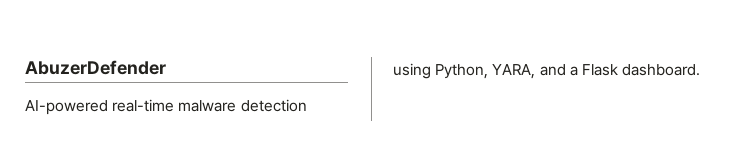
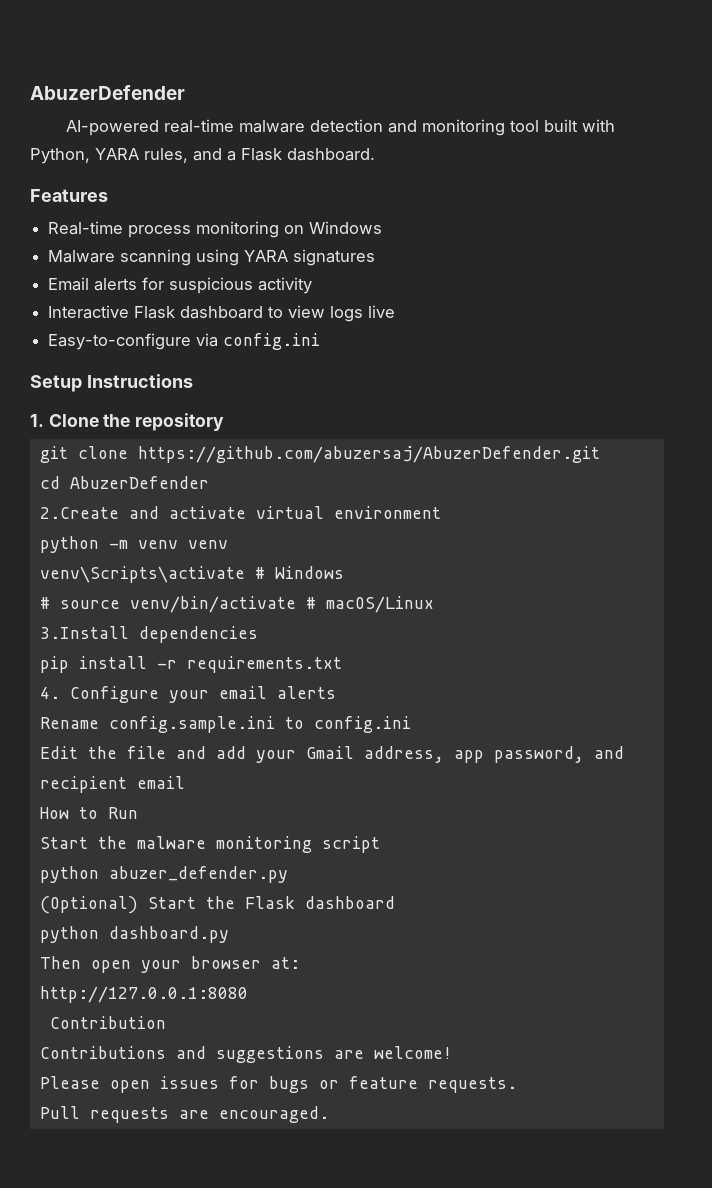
- AI-powered real-time malware detection using Python, YARA, and a Flask dashboard.
+ AI-powered real-time malware detection and monitoring tool built with Python, YARA rules, and a Flask dashboard.
+ Features
+ Real-time process monitoring on Windows
+ Malware scanning using YARA signatures
+ Email alerts for suspicious activity
+ Interactive Flask dashboard to view logs live
+ Easy-to-configure via config.ini
+ Setup Instructions
+ 1. Clone the repository
+ git clone https://github.com/abuzersaj/AbuzerDefender.git
+ cd AbuzerDefender
+ 2.Create and activate virtual environment
+ python -m venv venv
+ venv\Scripts\activate # Windows
+ # source venv/bin/activate # macOS/Linux
+ 3.Install dependencies
+ pip install -r requirements.txt
+ 4. Configure your email alerts
+ Rename config.sample.ini to config.ini
+ Edit the file and add your Gmail address, app password, and recipient email
+ How to Run
+ Start the malware monitoring script
+ python abuzer_defender.py
+ (Optional) Start the Flask dashboard
+ python dashboard.py
+ Then open your browser at:
+ http://127.0.0.1:8080
+ Contribution
+ Contributions and suggestions are welcome!
+ Please open issues for bugs or feature requests.
+ Pull requests are encouraged.

